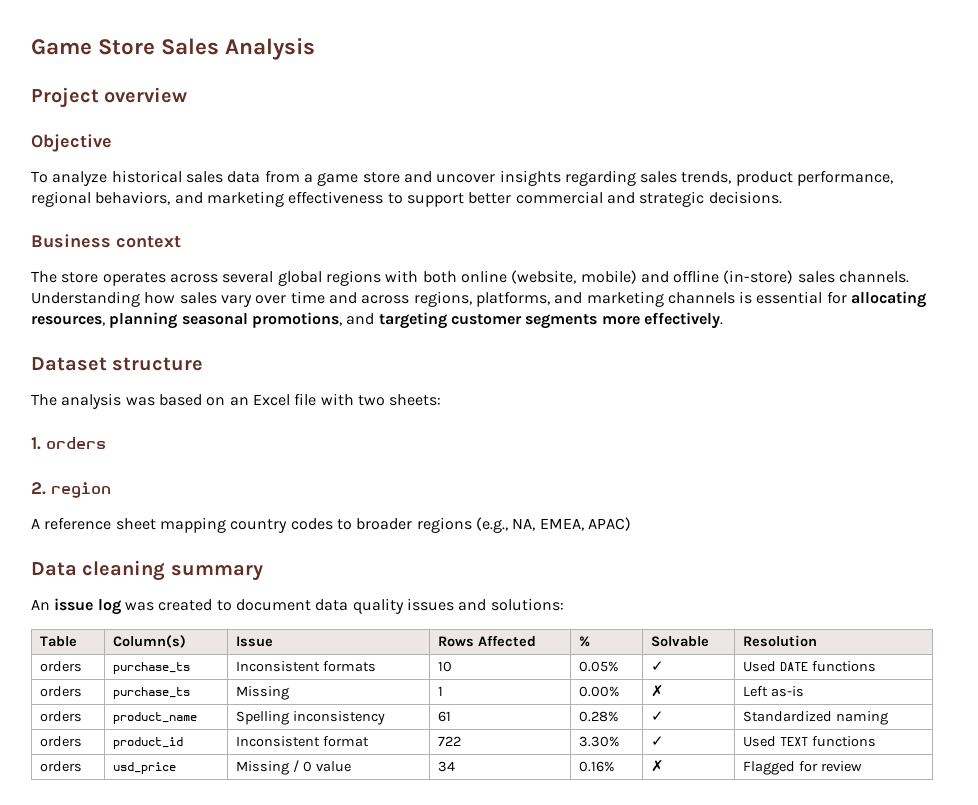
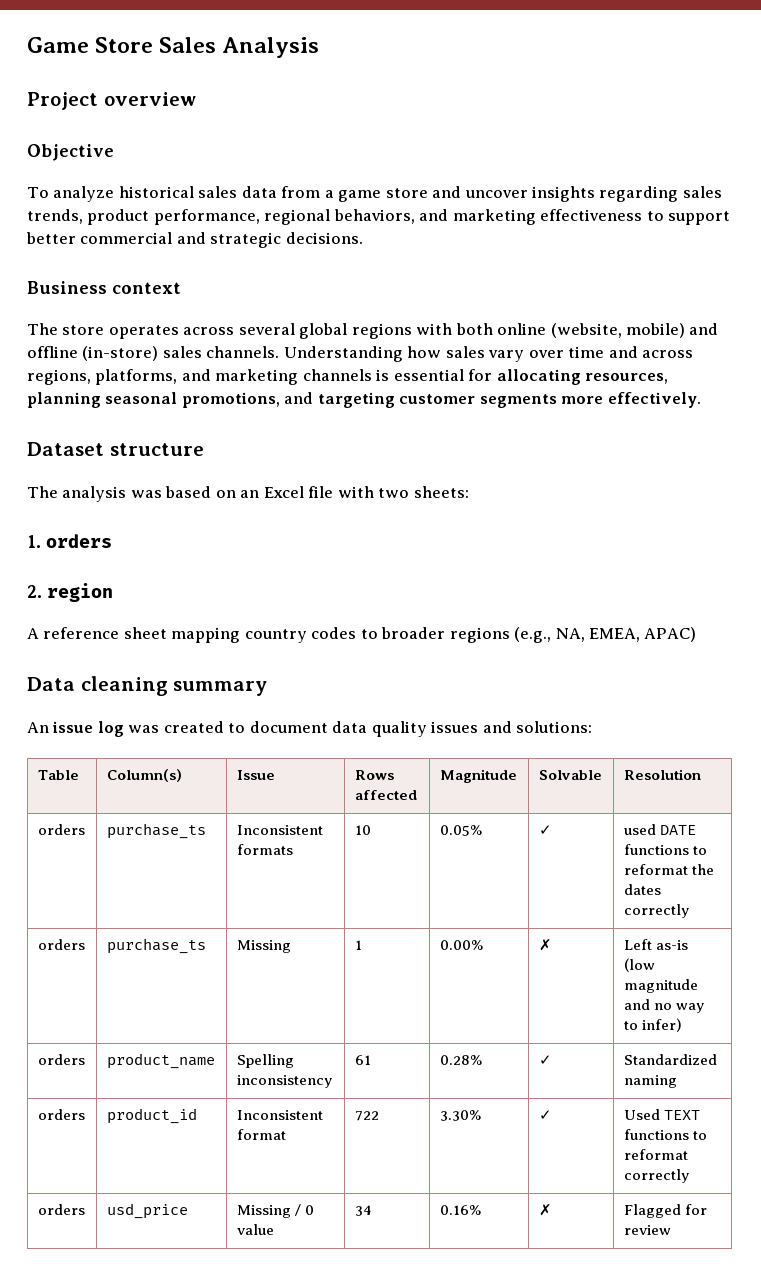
- Table | Column(s) | Issue | Rows Affected | % | Solvable | Resolution
+ Table | Column(s) | Issue | Rows affected | Magnitude | Solvable | Resolution
- orders | purchase_ts | Inconsistent formats | 10 | 0.05% | ✓ | Used DATE functions
+ orders | purchase_ts | Inconsistent formats | 10 | 0.05% | ✓ | used DATE functions to reformat the dates correctly
- orders | purchase_ts | Missing | 1 | 0.00% | ✗ | Left as-is
+ orders | purchase_ts | Missing | 1 | 0.00% | ✗ | Left as-is (low magnitude and no way to infer)
- orders | product_id | Inconsistent format | 722 | 3.30% | ✓ | Used TEXT functions
+ orders | product_id | Inconsistent format | 722 | 3.30% | ✓ | Used TEXT functions to reformat correctly

